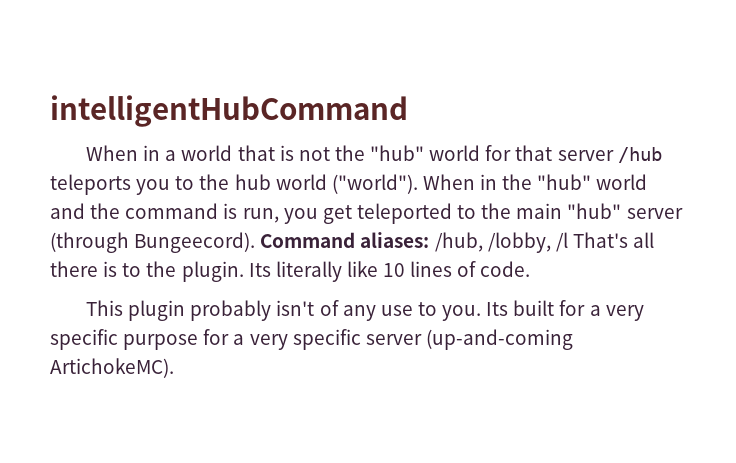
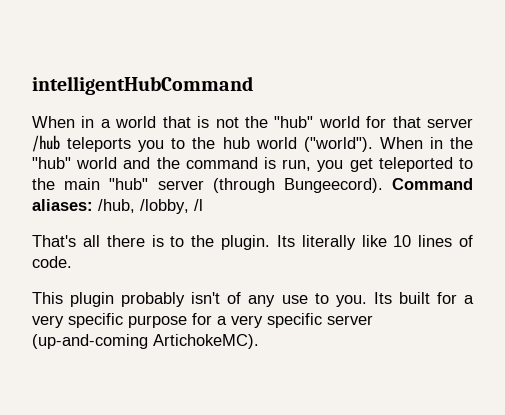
- Command aliases: /hub, /lobby, /l That's all there is to the plugin.
+ Command aliases: /hub, /lobby, /l
+ That's all there is to the plugin.

